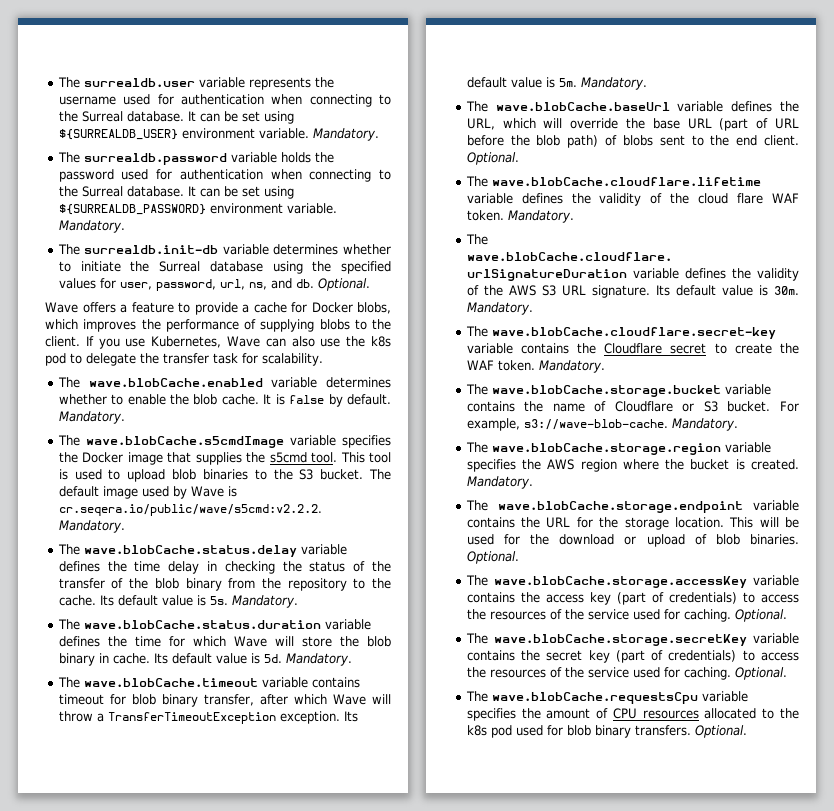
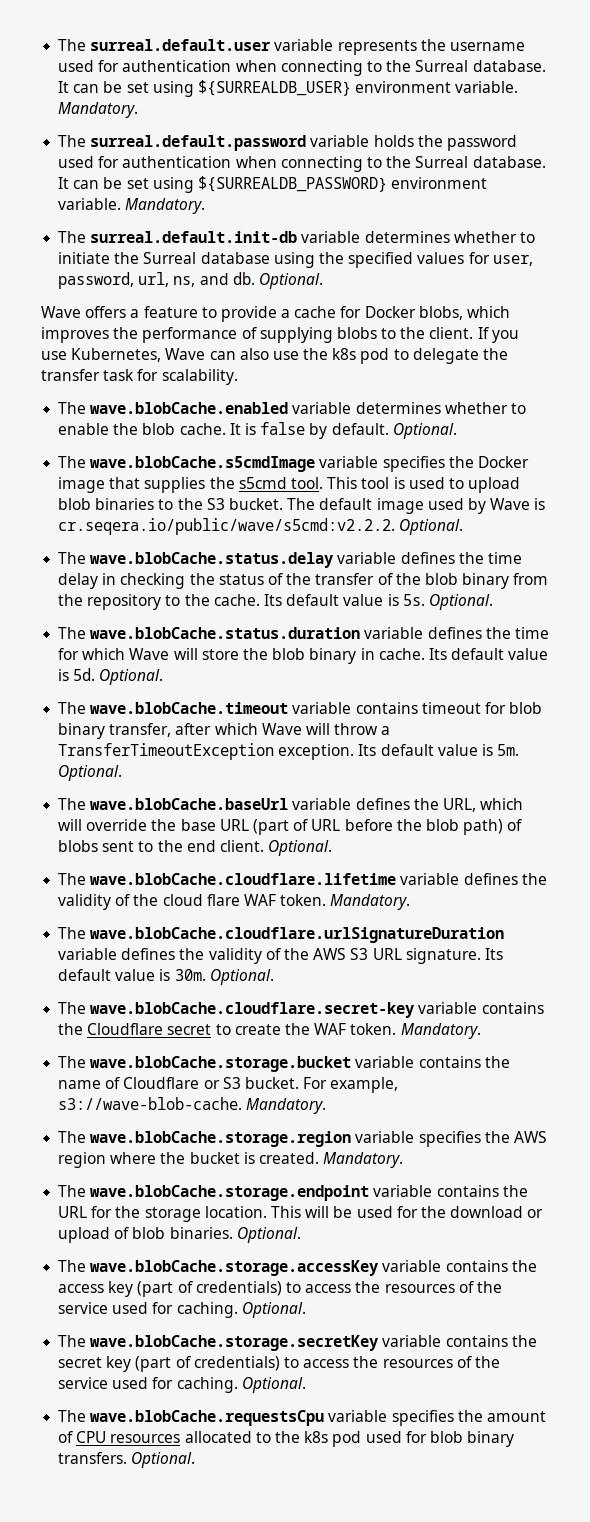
- The surrealdb.user variable represents the username used for authentication when connecting to the Surreal database.
+ The surreal.default.user variable represents the username used for authentication when connecting to the Surreal database.
- The surrealdb.password variable holds the password used for authentication when connecting to the Surreal database.
+ The surreal.default.password variable holds the password used for authentication when connecting to the Surreal database.
- The surrealdb.init-db variable determines whether to initiate the Surreal database using the specified values for user, password, url, ns, and db.
+ The surreal.default.init-db variable determines whether to initiate the Surreal database using the specified values for user, password, url, ns, and db.
- It is false by default. Mandatory.
+ It is false by default. Optional.
- The default image used by Wave is cr.seqera.io/public/wave/s5cmd:v2.2.2. Mandatory.
+ The default image used by Wave is cr.seqera.io/public/wave/s5cmd:v2.2.2. Optional.
- Its default value is 5s. Mandatory.
+ Its default value is 5s. Optional.
- Its default value is 5d. Mandatory.
+ Its default value is 5d. Optional.
- Its default value is 5m. Mandatory.
+ Its default value is 5m. Optional.
- Its default value is 30m. Mandatory.
+ Its default value is 30m. Optional.

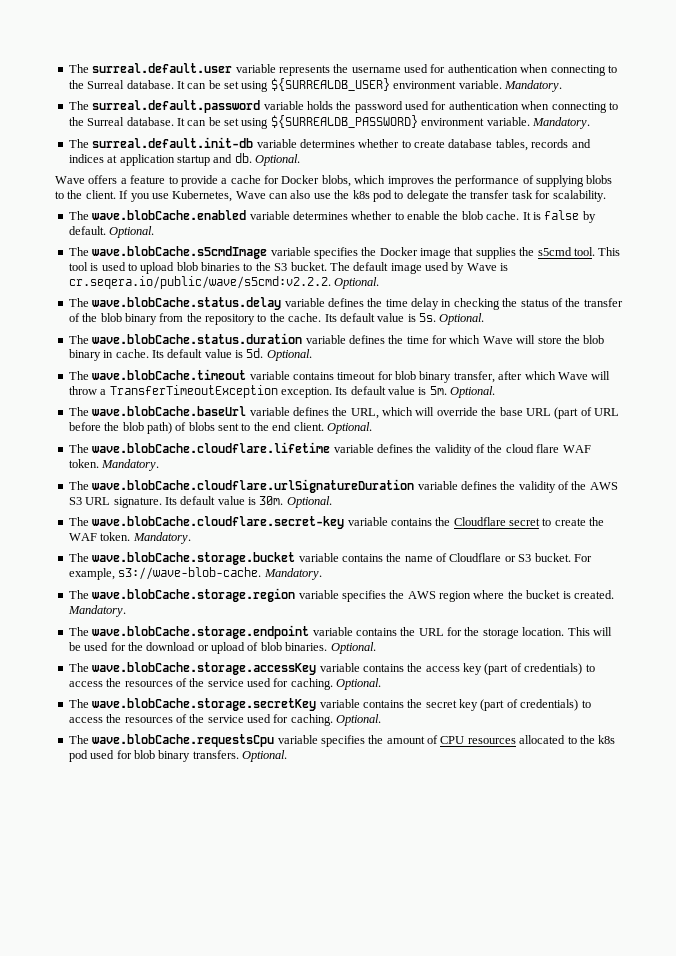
- The surreal.default.init-db variable determines whether to initiate the Surreal database using the specified values for user, password, url, ns, and db.
+ The surreal.default.init-db variable determines whether to create database tables, records and indices at application startup and db.

